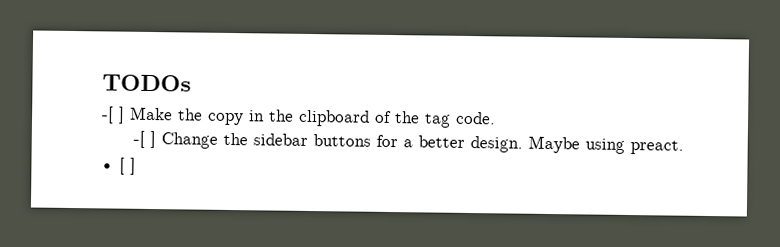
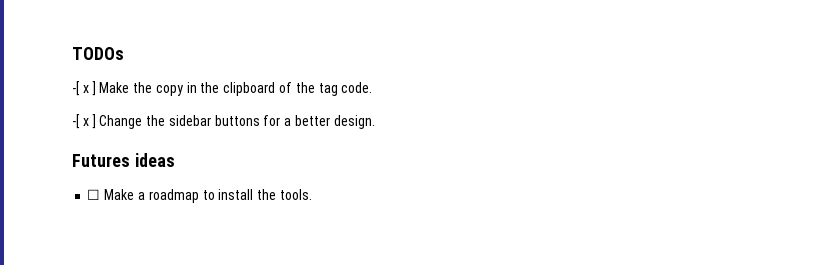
- -[ ] Make the copy in the clipboard of the tag code.
+ -[ x ] Make the copy in the clipboard of the tag code.
- -[ ] Change the sidebar buttons for a better design. Maybe using preact.
- [ ]
+ -[ x ] Change the sidebar buttons for a better design.
+ Futures ideas
+ ☐ Make a roadmap to install the tools.

